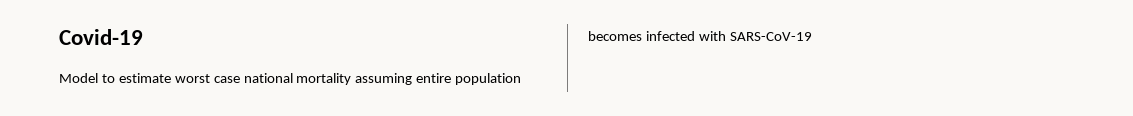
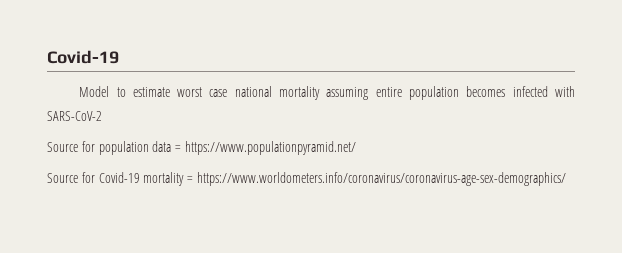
- Model to estimate worst case national mortality assuming entire population becomes infected with SARS-CoV-19
+ Model to estimate worst case national mortality assuming entire population becomes infected with SARS-CoV-2
+ Source for population data = https://www.populationpyramid.net/
+ Source for Covid-19 mortality = https://www.worldometers.info/coronavirus/coronavirus-age-sex-demographics/

